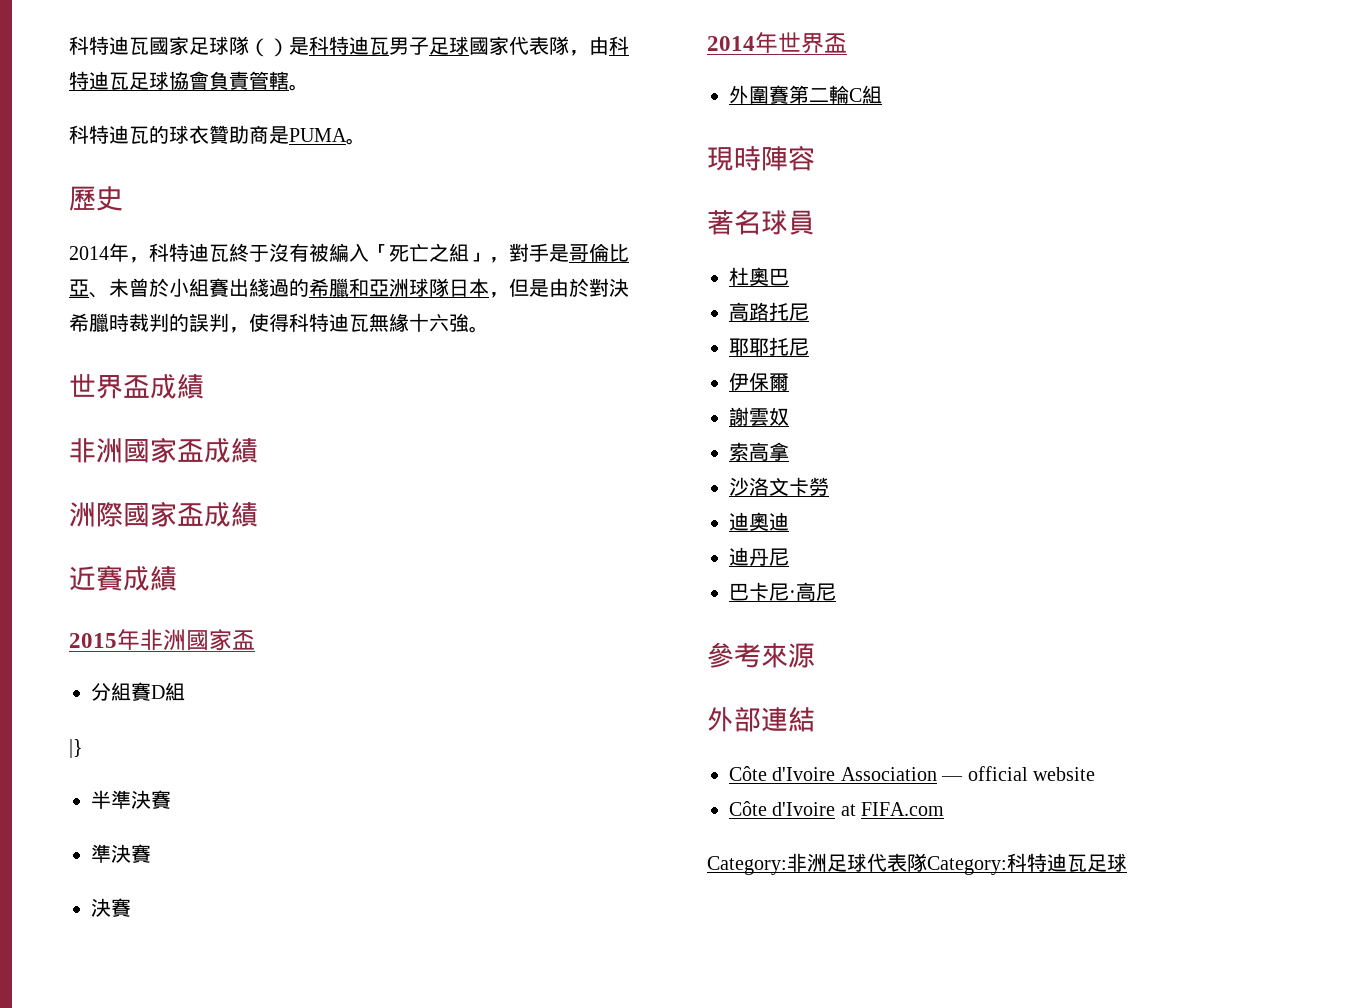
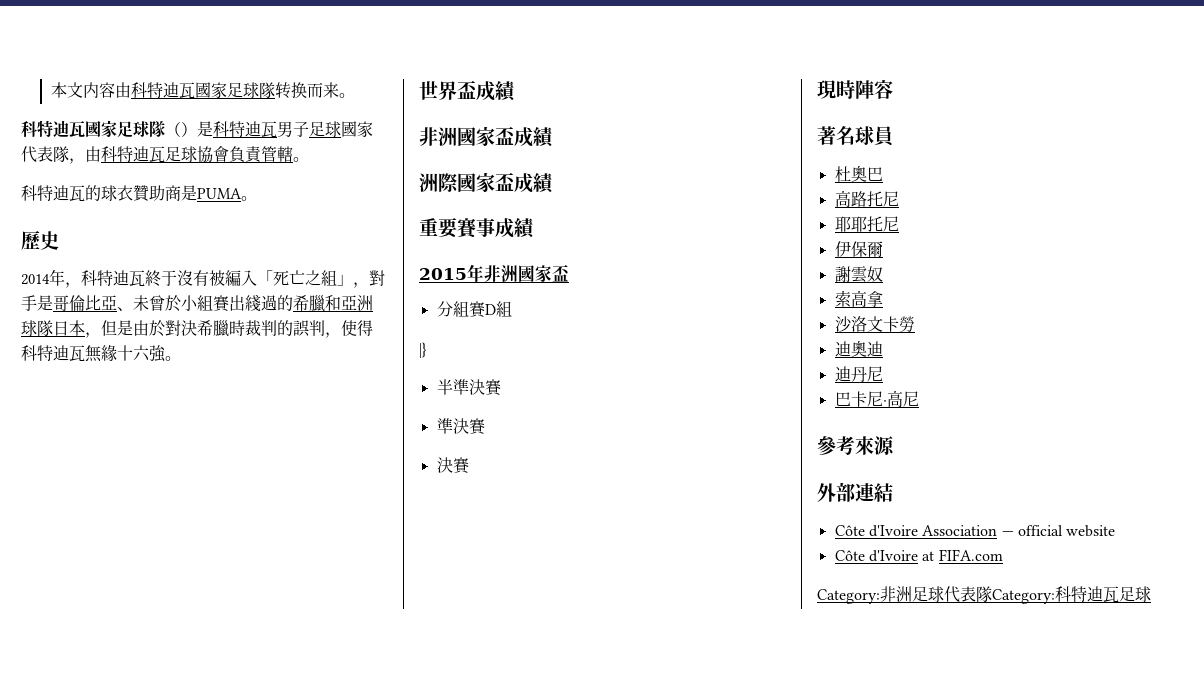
+ 本文内容由科特迪瓦國家足球隊转换而来。
- 近賽成績
+ 重要賽事成績
- 2014年世界盃
- 外圍賽第二輪C組

